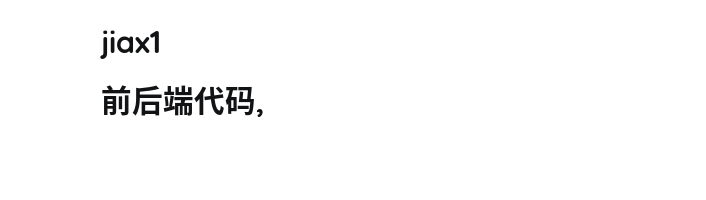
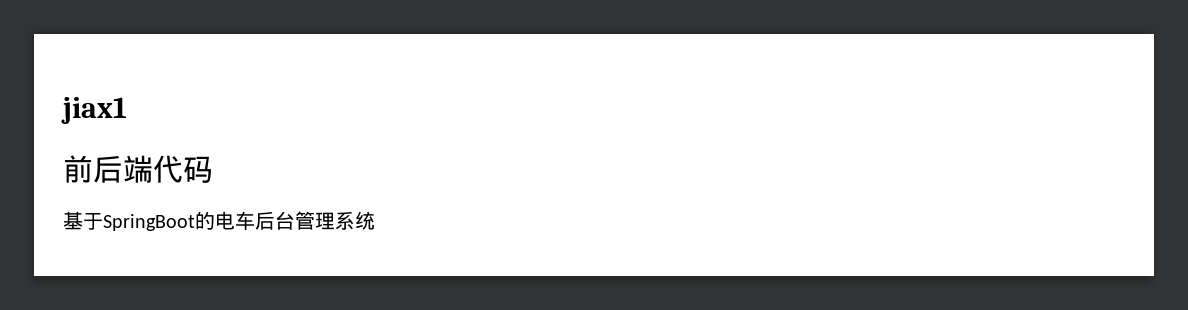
- 前后端代码,
+ 前后端代码
+ 基于SpringBoot的电车后台管理系统

